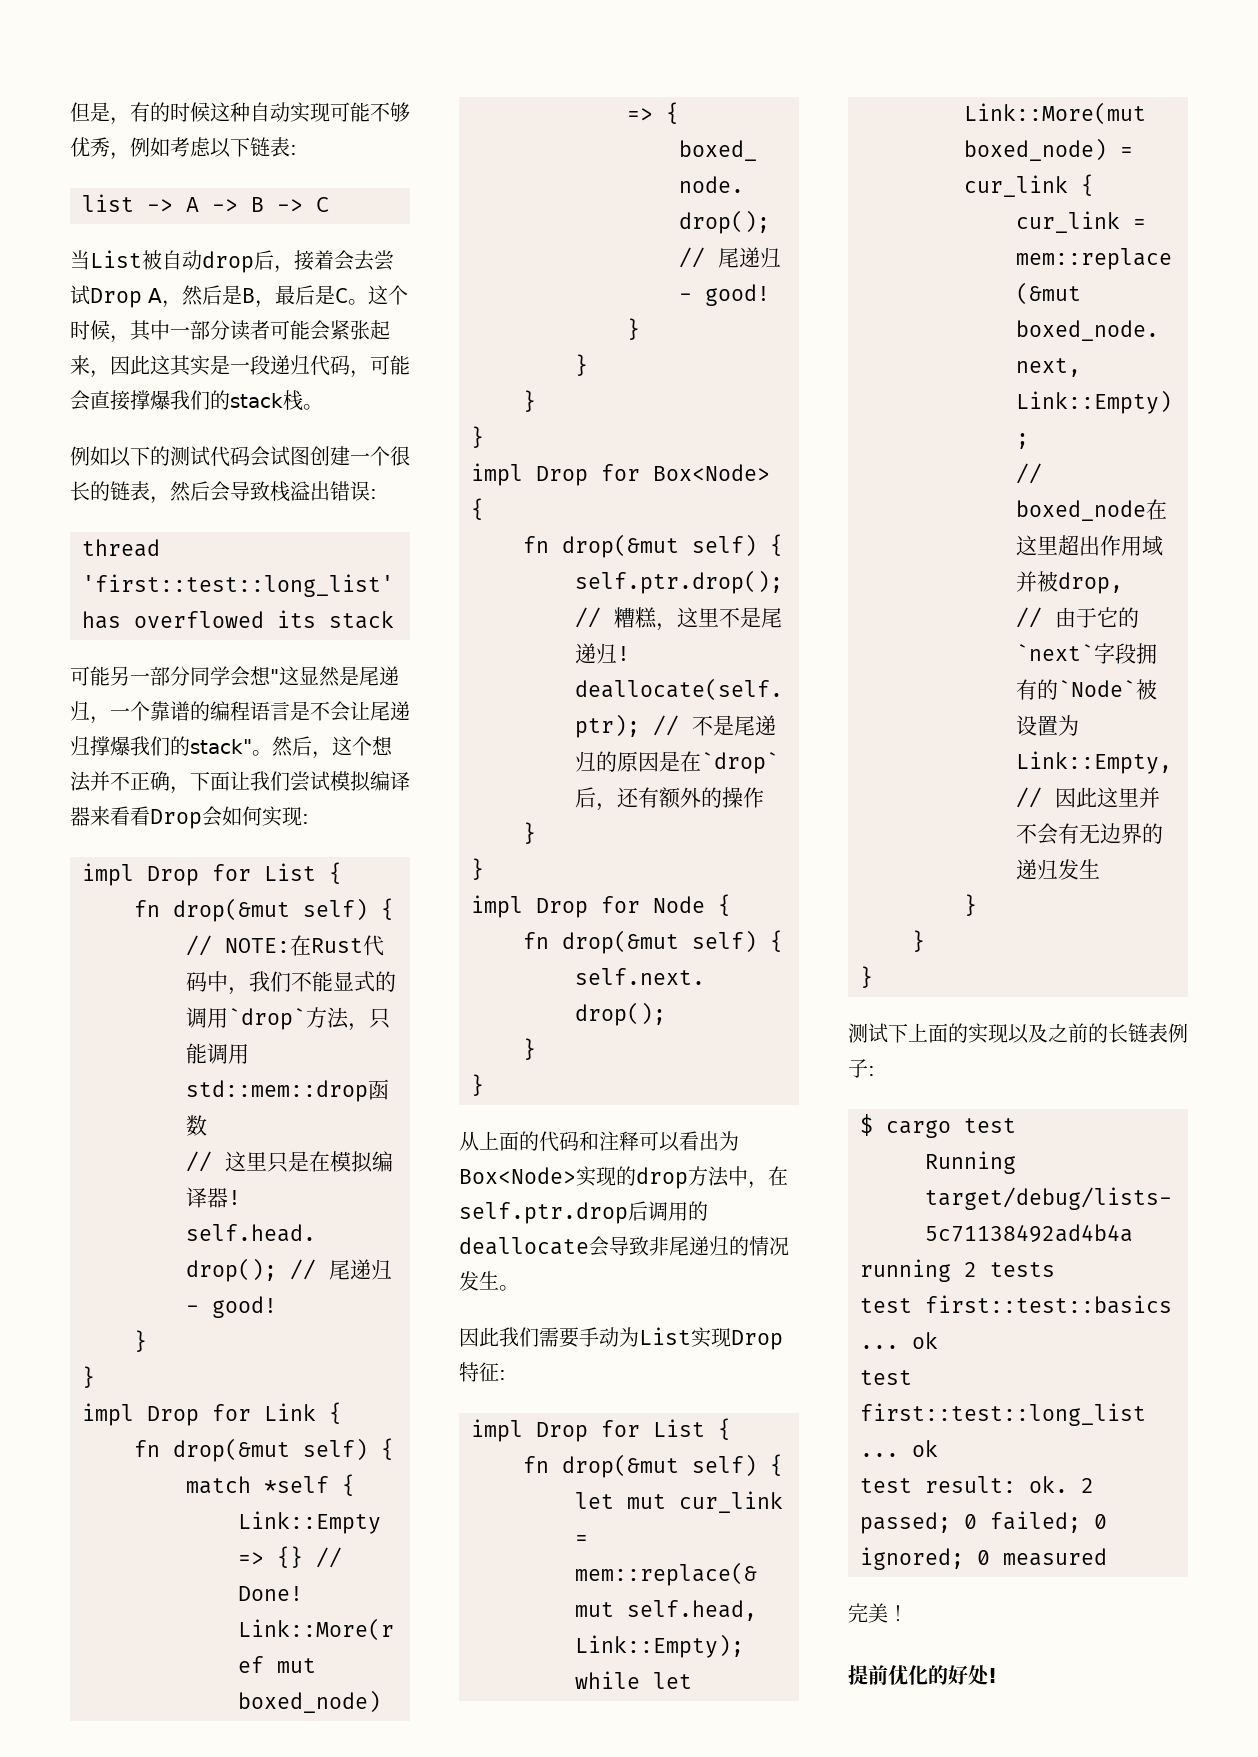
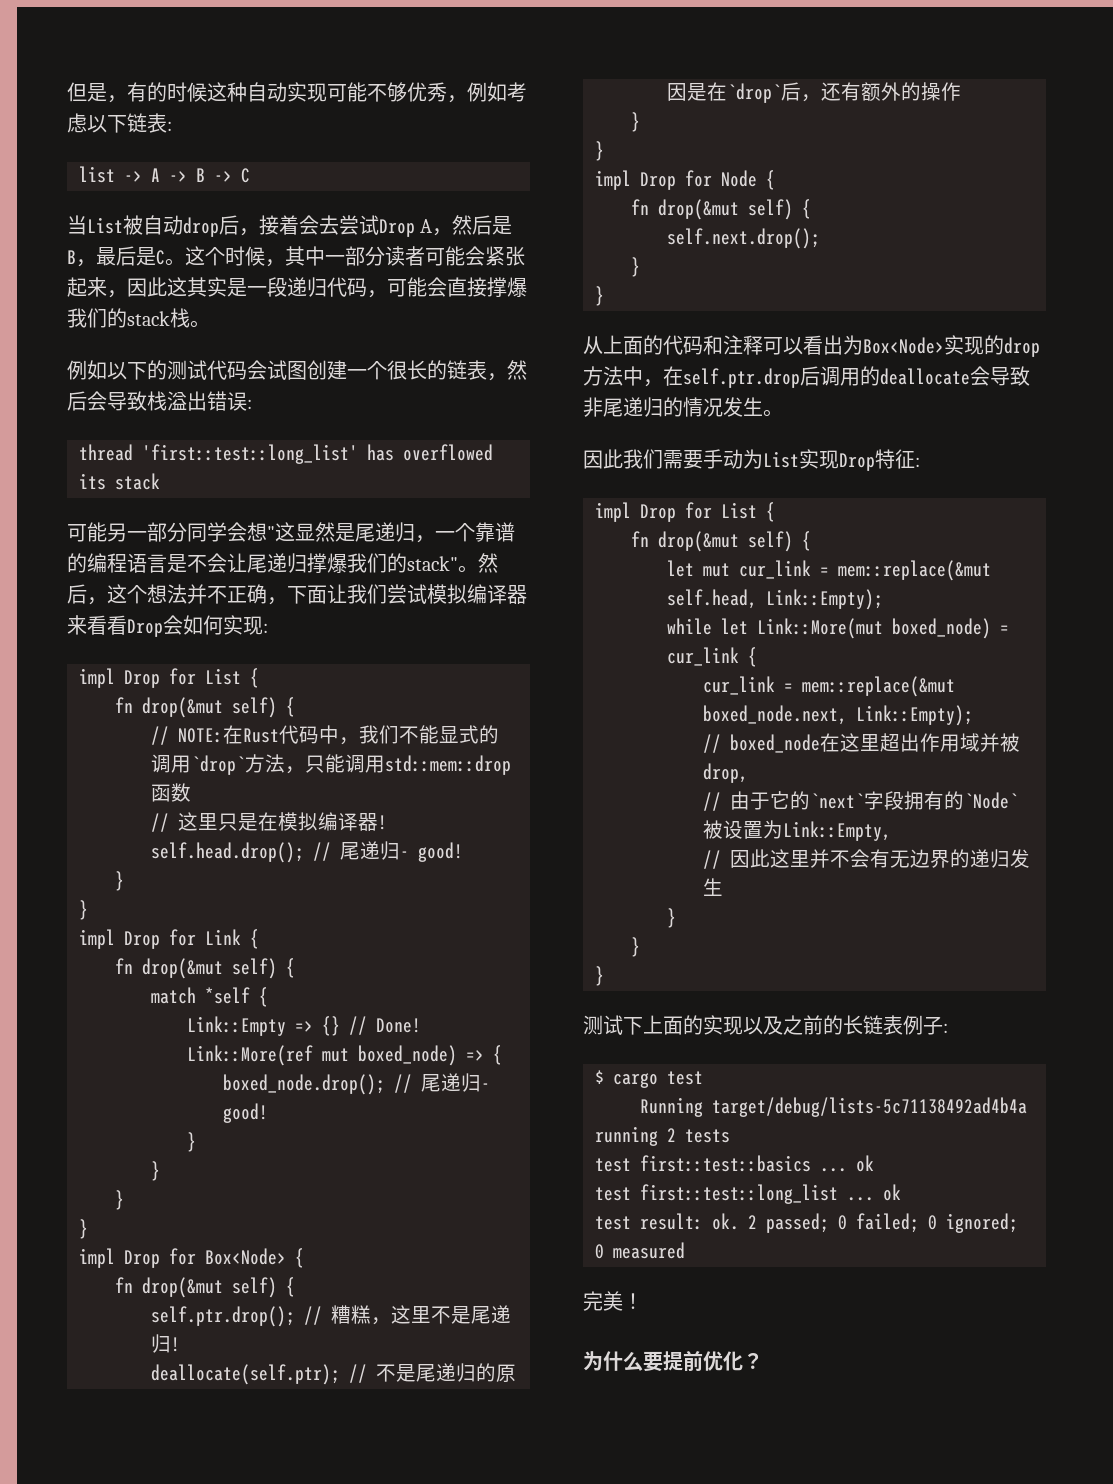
- 提前优化的好处!
+ 为什么要提前优化？

